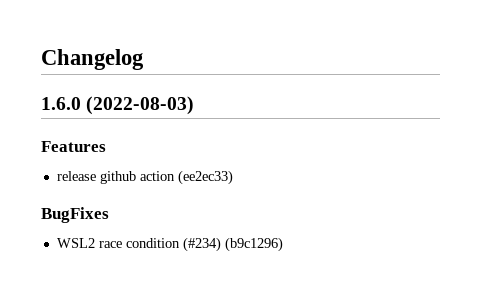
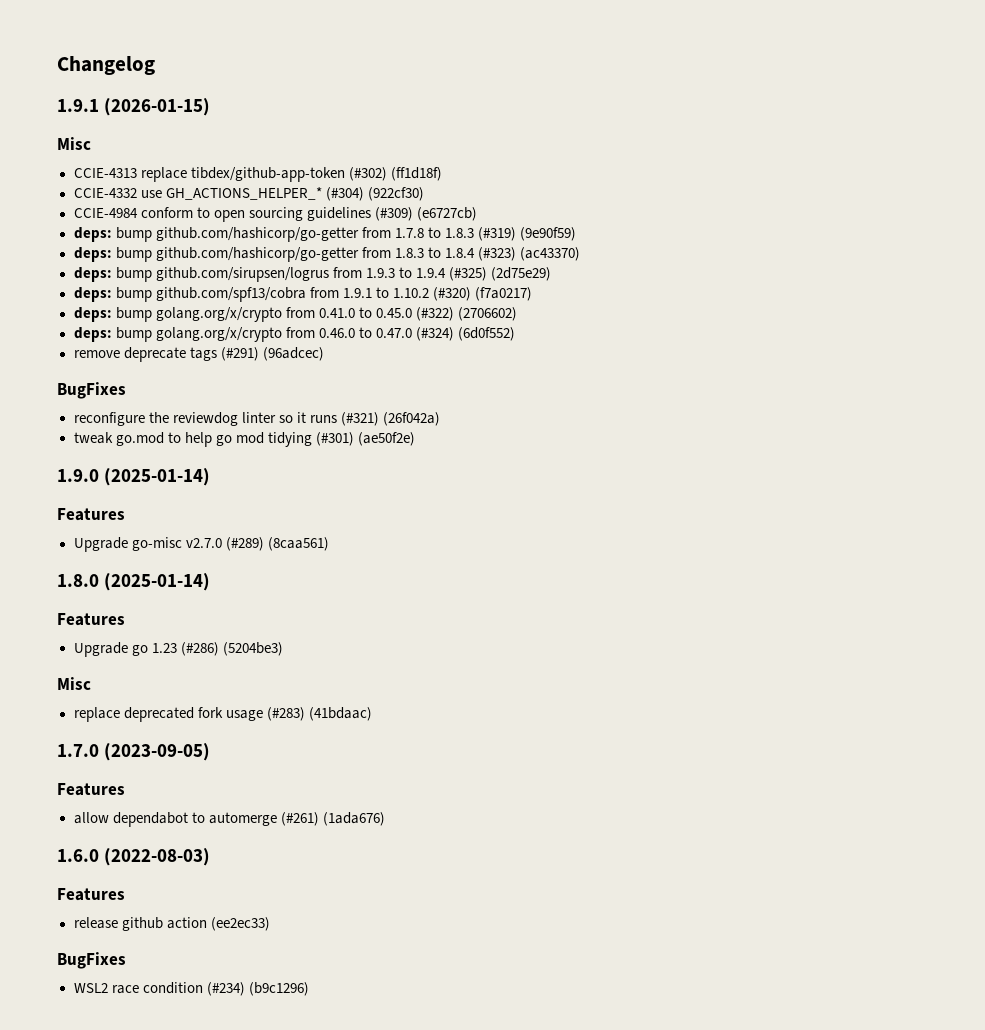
+ 1.9.1 (2026-01-15)
+ Misc
+ CCIE-4313 replace tibdex/github-app-token (#302) (ff1d18f)
+ CCIE-4332 use GH_ACTIONS_HELPER_* (#304) (922cf30)
+ CCIE-4984 conform to open sourcing guidelines (#309) (e6727cb)
+ deps: bump github.com/hashicorp/go-getter from 1.7.8 to 1.8.3 (#319) (9e90f59)
+ deps: bump github.com/hashicorp/go-getter from 1.8.3 to 1.8.4 (#323) (ac43370)
+ deps: bump github.com/sirupsen/logrus from 1.9.3 to 1.9.4 (#325) (2d75e29)
+ deps: bump github.com/spf13/cobra from 1.9.1 to 1.10.2 (#320) (f7a0217)
+ deps: bump golang.org/x/crypto from 0.41.0 to 0.45.0 (#322) (2706602)
+ deps: bump golang.org/x/crypto from 0.46.0 to 0.47.0 (#324) (6d0f552)
+ remove deprecate tags (#291) (96adcec)
+ BugFixes
+ reconfigure the reviewdog linter so it runs (#321) (26f042a)
+ tweak go.mod to help go mod tidying (#301) (ae50f2e)
+ 1.9.0 (2025-01-14)
+ Features
+ Upgrade go-misc v2.7.0 (#289) (8caa561)
+ 1.8.0 (2025-01-14)
+ Features
+ Upgrade go 1.23 (#286) (5204be3)
+ Misc
+ replace deprecated fork usage (#283) (41bdaac)
+ 1.7.0 (2023-09-05)
+ Features
+ allow dependabot to automerge (#261) (1ada676)

